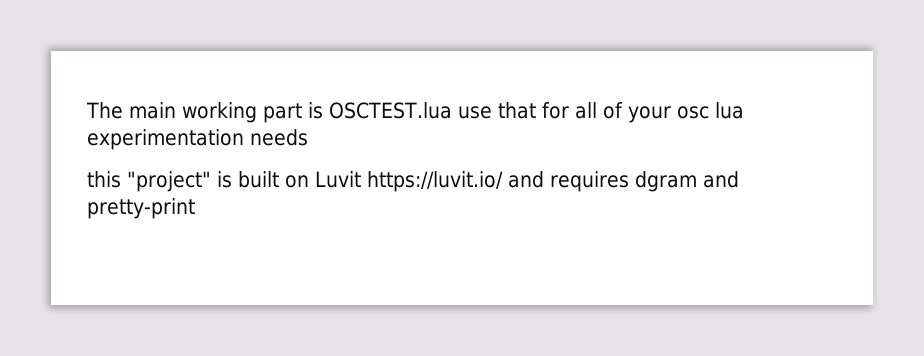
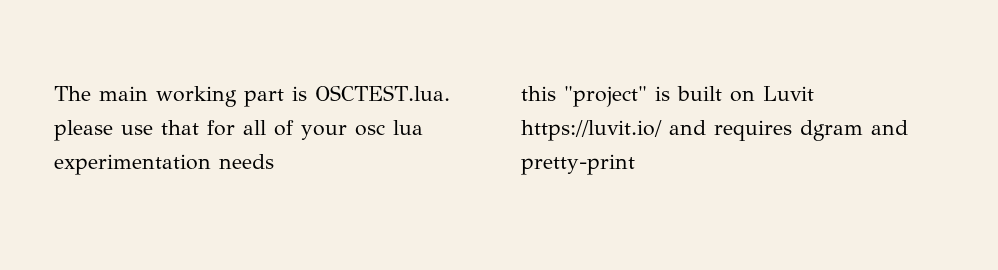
- The main working part is OSCTEST.lua use that for all of your osc lua experimentation needs
+ The main working part is OSCTEST.lua. please use that for all of your osc lua experimentation needs

